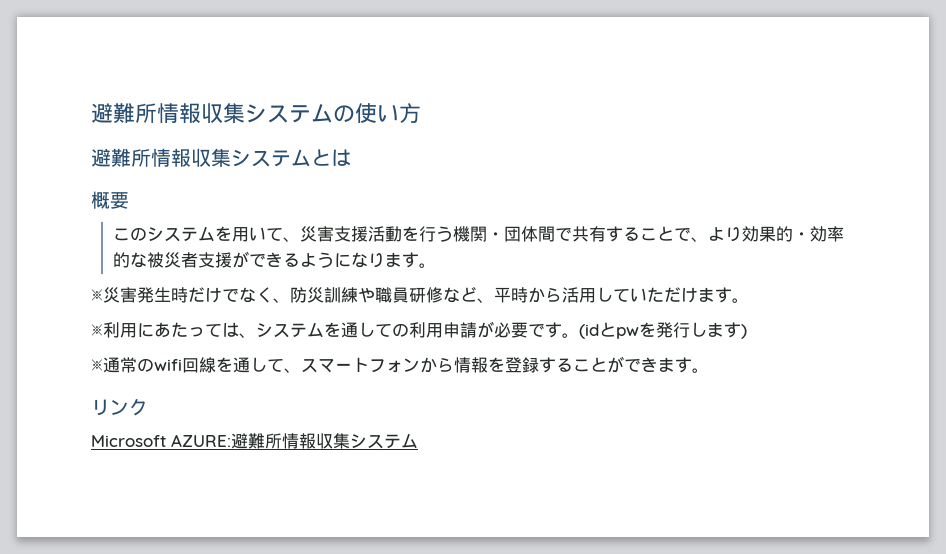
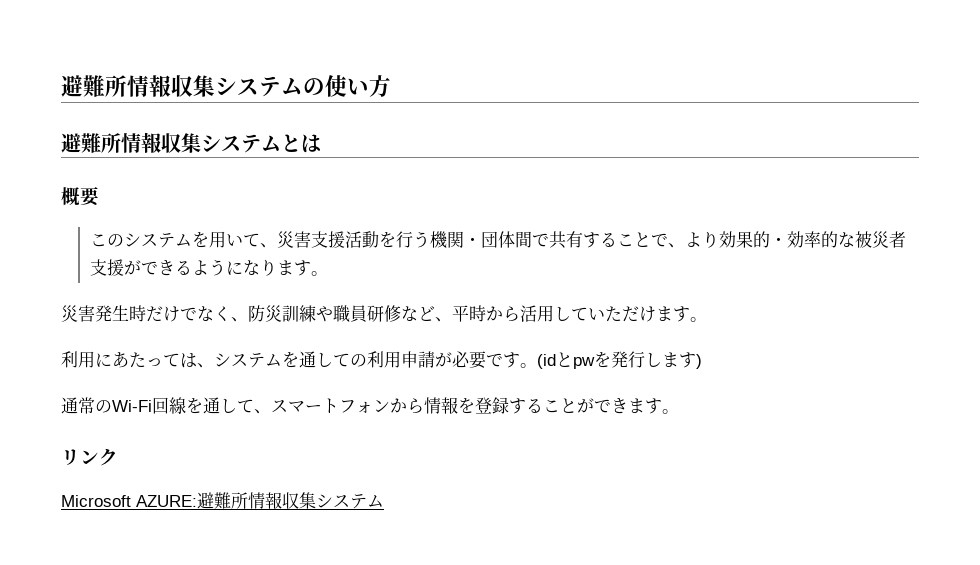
- ※災害発生時だけでなく、防災訓練や職員研修など、平時から活用していただけます。
+ 災害発生時だけでなく、防災訓練や職員研修など、平時から活用していただけます。
- ※利用にあたっては、システムを通しての利用申請が必要です。
+ 利用にあたっては、システムを通しての利用申請が必要です。
- ※通常のwifi回線を通して、スマートフォンから情報を登録することができます。
+ 通常のWi-Fi回線を通して、スマートフォンから情報を登録することができます。

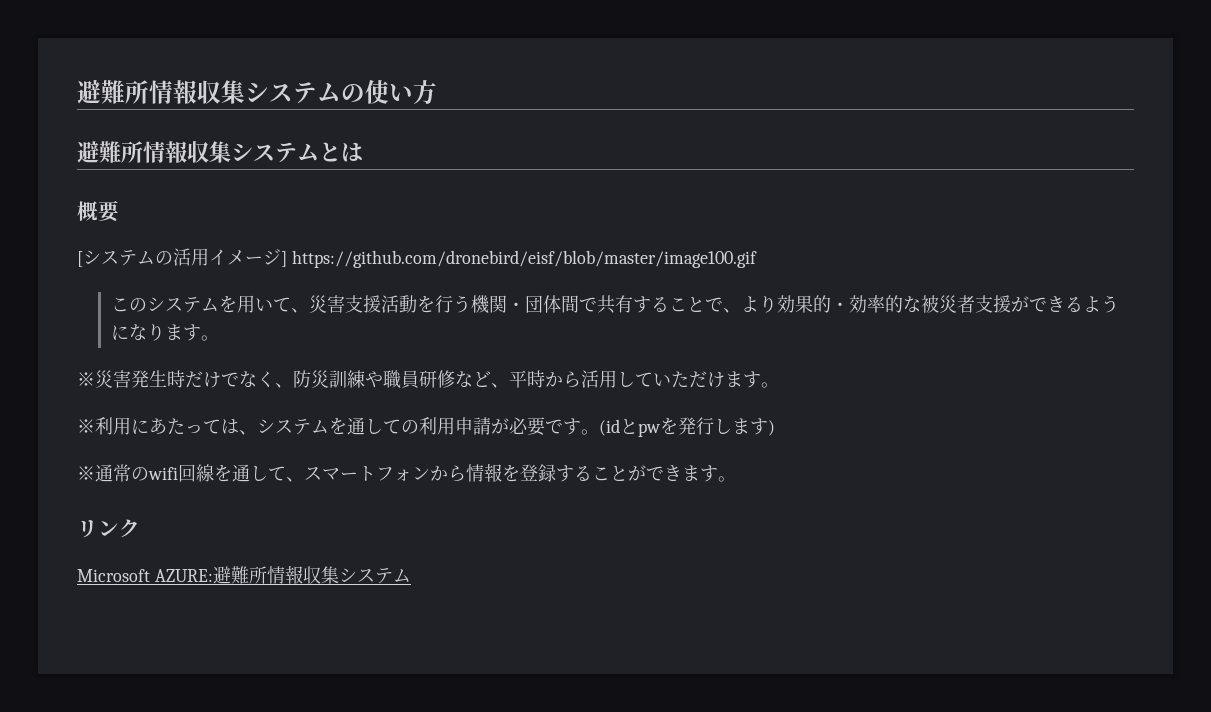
+ [システムの活用イメージ] https://github.com/dronebird/eisf/blob/master/image100.gif
- 災害発生時だけでなく、防災訓練や職員研修など、平時から活用していただけます。
+ ※災害発生時だけでなく、防災訓練や職員研修など、平時から活用していただけます。
- 利用にあたっては、システムを通しての利用申請が必要です。
+ ※利用にあたっては、システムを通しての利用申請が必要です。
- 通常のWi-Fi回線を通して、スマートフォンから情報を登録することができます。
+ ※通常のwifi回線を通して、スマートフォンから情報を登録することができます。

